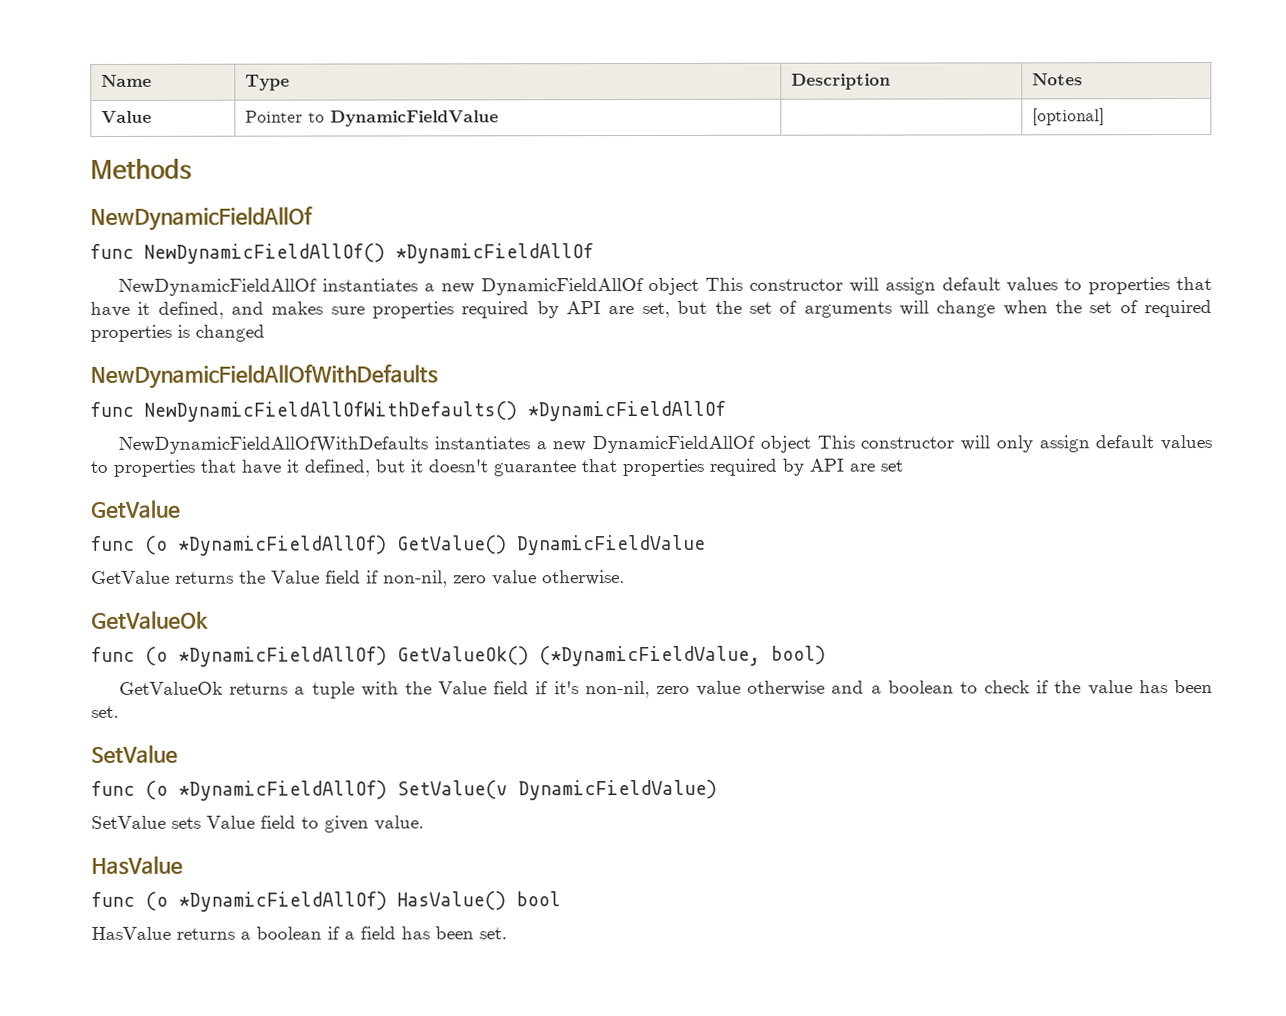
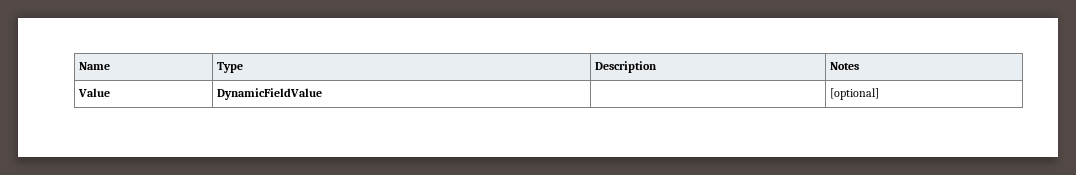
- Value | Pointer to DynamicFieldValue | | [optional]
+ Value | DynamicFieldValue | | [optional]
- Methods
- NewDynamicFieldAllOf
- func NewDynamicFieldAllOf() *DynamicFieldAllOf
- NewDynamicFieldAllOf instantiates a new DynamicFieldAllOf object This constructor will assign default values to properties that have it defined, and makes sure properties required by API are set, but the set of arguments will change when the set of required properties is changed
- NewDynamicFieldAllOfWithDefaults
- func NewDynamicFieldAllOfWithDefaults() *DynamicFieldAllOf
- NewDynamicFieldAllOfWithDefaults instantiates a new DynamicFieldAllOf object This constructor will only assign default values to properties that have it defined, but it doesn't guarantee that properties required by API are set
- GetValue
- func (o *DynamicFieldAllOf) GetValue() DynamicFieldValue
- GetValue returns the Value field if non-nil, zero value otherwise.
- GetValueOk
- func (o *DynamicFieldAllOf) GetValueOk() (*DynamicFieldValue, bool)
- GetValueOk returns a tuple with the Value field if it's non-nil, zero value otherwise and a boolean to check if the value has been set.
- SetValue
- func (o *DynamicFieldAllOf) SetValue(v DynamicFieldValue)
- SetValue sets Value field to given value.
- HasValue
- func (o *DynamicFieldAllOf) HasValue() bool
- HasValue returns a boolean if a field has been set.

